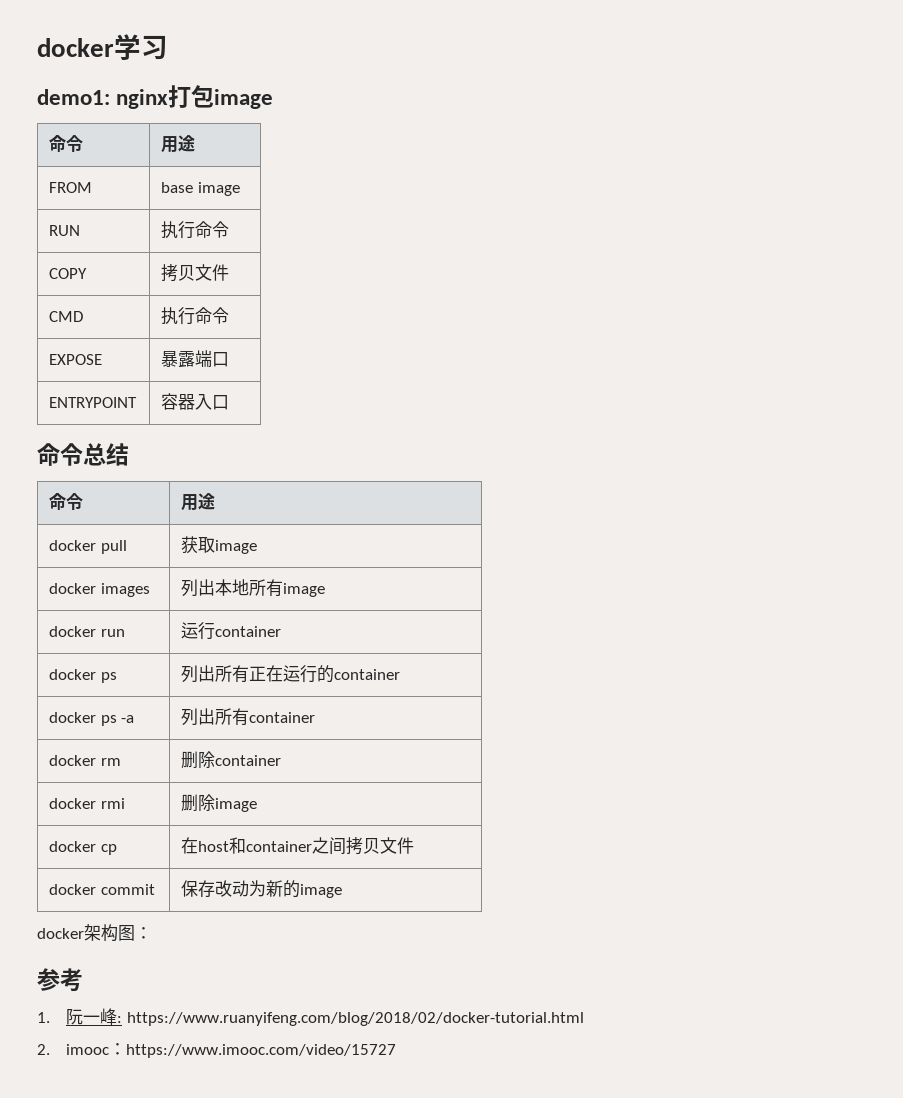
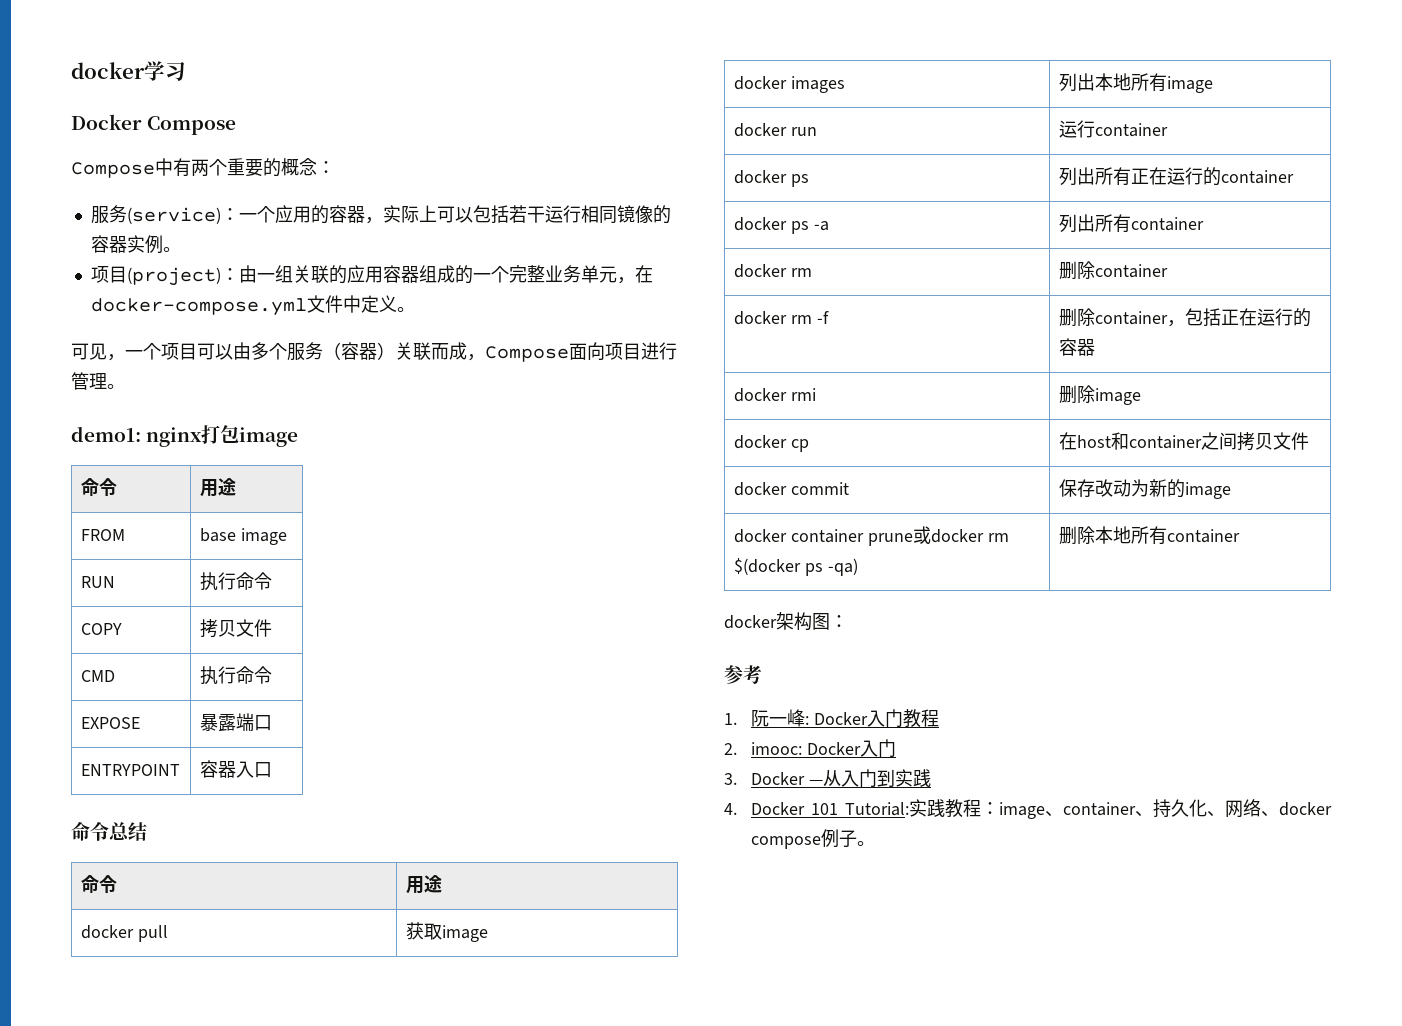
+ Docker Compose
+ Compose中有两个重要的概念：
+ 服务(service)：一个应用的容器，实际上可以包括若干运行相同镜像的容器实例。
+ 项目(project)：由一组关联的应用容器组成的一个完整业务单元，在docker-compose.yml文件中定义。
+ 可见，一个项目可以由多个服务（容器）关联而成，Compose面向项目进行管理。
+ docker rm -f | 删除container，包括正在运行的容器
+ docker container prune或docker rm $(docker ps -qa) | 删除本地所有container
- 1.阮一峰: https://www.ruanyifeng.com/blog/2018/02/docker-tutorial.html
- 2. imooc：https://www.imooc.com/video/15727
+ 1.阮一峰: Docker入门教程
+ 2. imooc: Docker入门
+ 3. Docker —从入门到实践
+ 4. Docker 101 Tutorial:实践教程：image、container、持久化、网络、docker compose例子。

